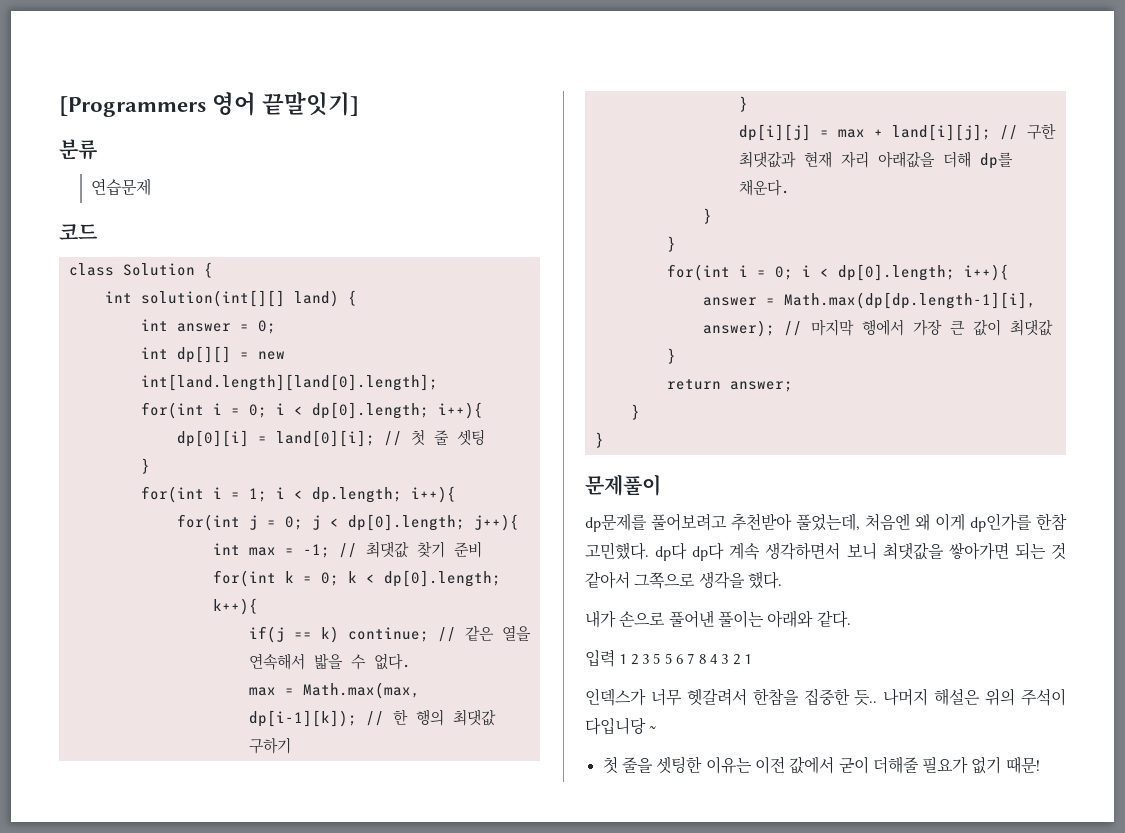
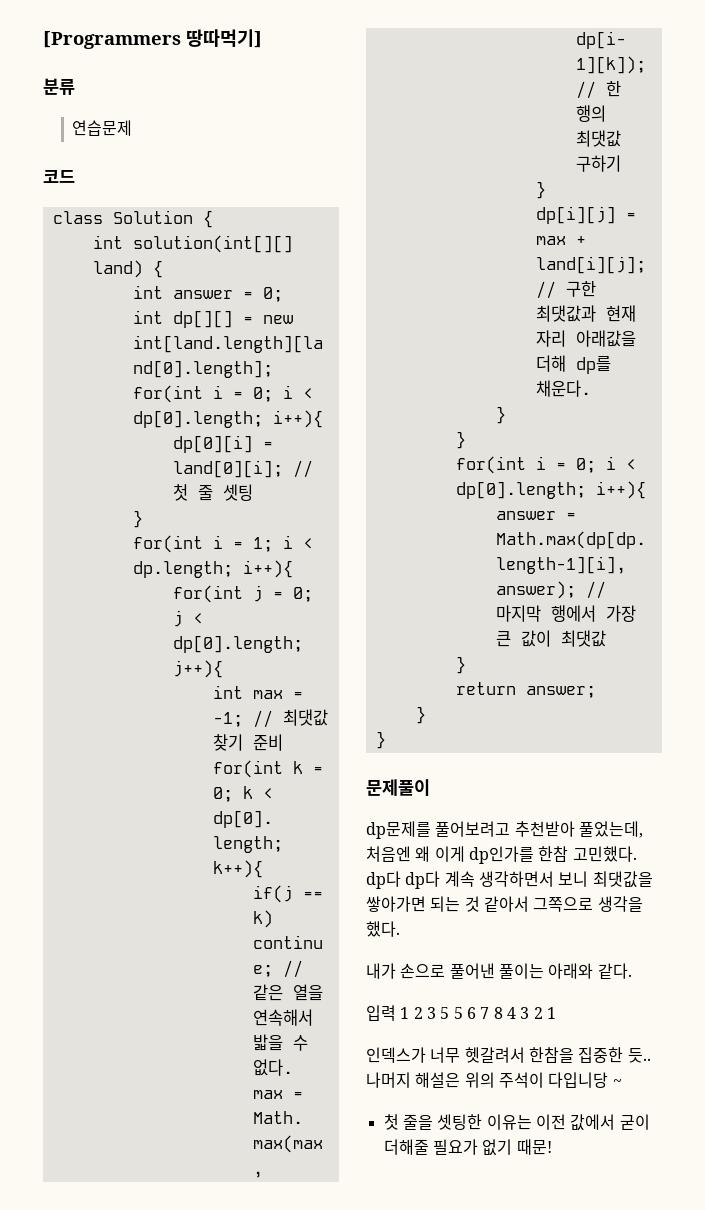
- [Programmers 영어 끝말잇기]
+ [Programmers 땅따먹기]

